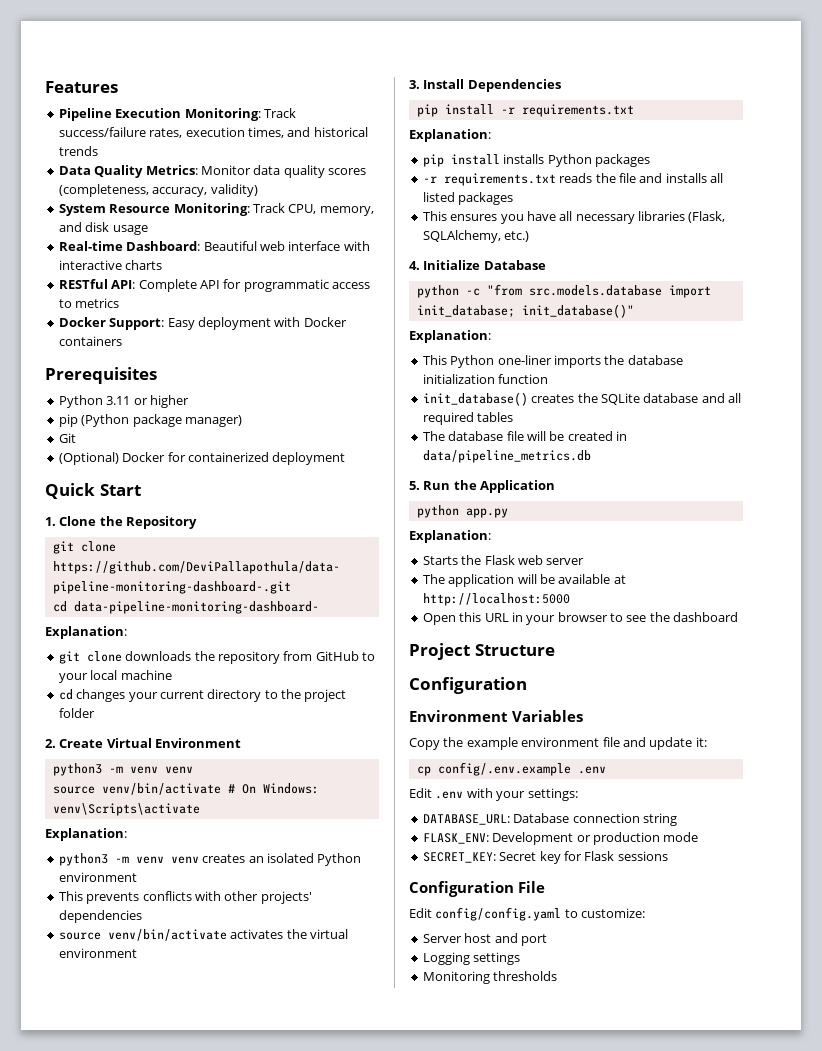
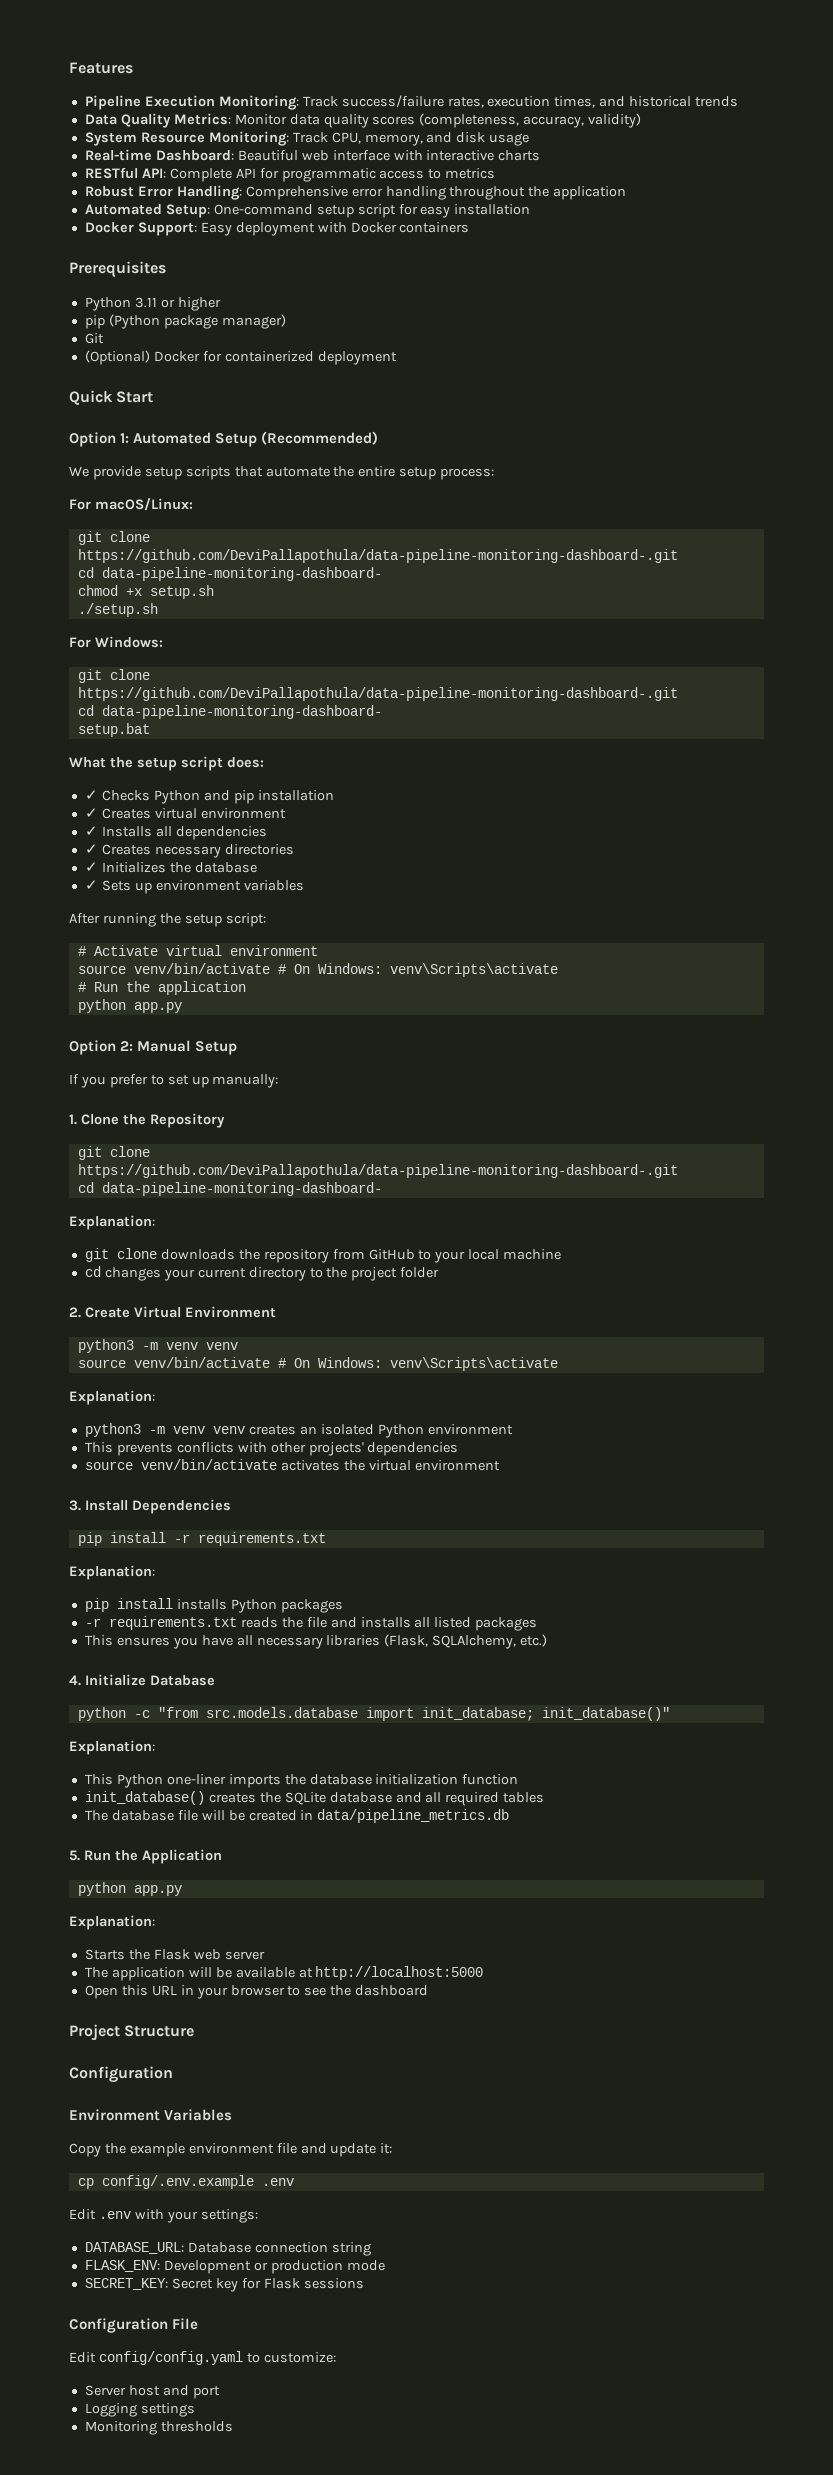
+ Robust Error Handling: Comprehensive error handling throughout the application
+ Automated Setup: One-command setup script for easy installation
+ Option 1: Automated Setup (Recommended)
+ We provide setup scripts that automate the entire setup process:
+ For macOS/Linux:
+ git clone https://github.com/DeviPallapothula/data-pipeline-monitoring-dashboard-.git
+ cd data-pipeline-monitoring-dashboard-
+ chmod +x setup.sh
+ ./setup.sh
+ For Windows:
+ git clone https://github.com/DeviPallapothula/data-pipeline-monitoring-dashboard-.git
+ cd data-pipeline-monitoring-dashboard-
+ setup.bat
+ What the setup script does:
+ ✓ Checks Python and pip installation
+ ✓ Creates virtual environment
+ ✓ Installs all dependencies
+ ✓ Creates necessary directories
+ ✓ Initializes the database
+ ✓ Sets up environment variables
+ After running the setup script:
+ # Activate virtual environment
+ source venv/bin/activate # On Windows: venv\Scripts\activate
+ # Run the application
+ python app.py
+ Option 2: Manual Setup
+ If you prefer to set up manually:

